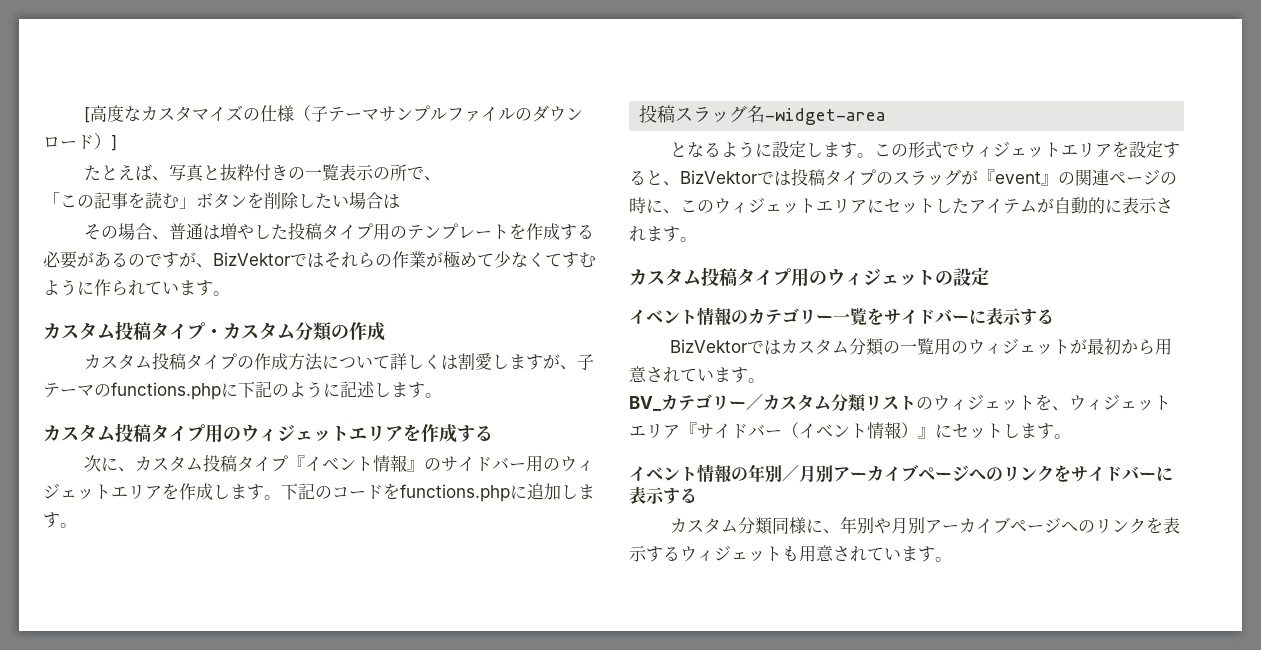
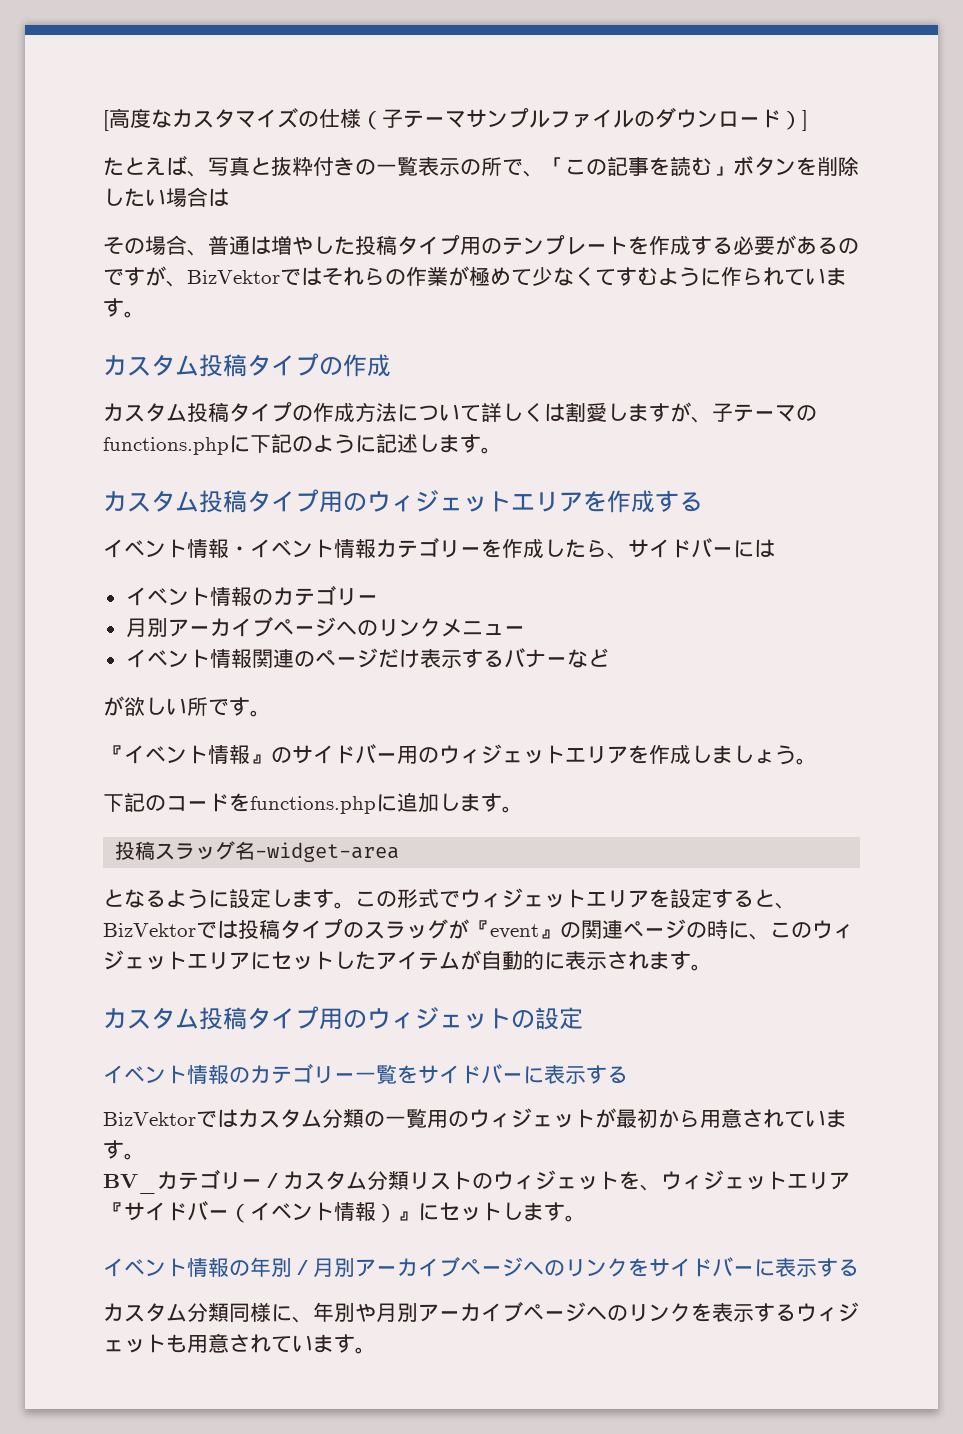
- たとえば、写真と抜粋付きの一覧表示の所で、
- 「この記事を読む」ボタンを削除したい場合は
+ たとえば、写真と抜粋付きの一覧表示の所で、「この記事を読む」ボタンを削除したい場合は
  その場合、普通は増やした投稿タイプ用のテンプレートを作成する必要があるのですが、BizVektorではそれらの作業が極めて少なくてすむように作られています。
- カスタム投稿タイプ・カスタム分類の作成
+ カスタム投稿タイプの作成
- 次に、カスタム投稿タイプ『イベント情報』のサイドバー用のウィジェットエリアを作成します。下記のコードをfunctions.phpに追加します。
+ イベント情報・イベント情報カテゴリーを作成したら、サイドバーには
+ イベント情報のカテゴリー
+ 月別アーカイブページへのリンクメニュー
+ イベント情報関連のページだけ表示するバナーなど
+ が欲しい所です。
+ 『イベント情報』のサイドバー用のウィジェットエリアを作成しましょう。
+ 下記のコードをfunctions.phpに追加します。

